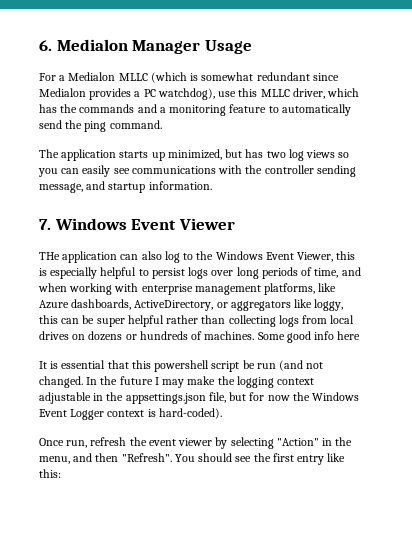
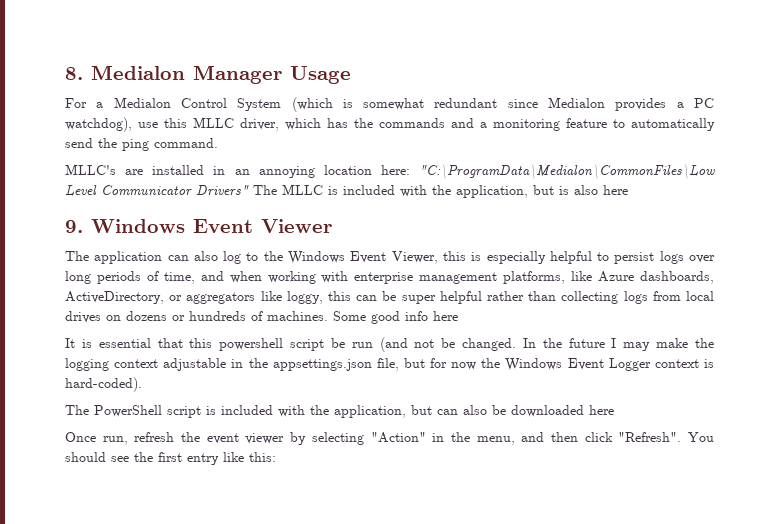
- 6. Medialon Manager Usage
+ 8. Medialon Manager Usage
- For a Medialon MLLC (which is somewhat redundant since Medialon provides a PC watchdog), use this MLLC driver, which has the commands and a monitoring feature to automatically send the ping command.
+ For a Medialon Control System (which is somewhat redundant since Medialon provides a PC watchdog), use this MLLC driver, which has the commands and a monitoring feature to automatically send the ping command.
- The application starts up minimized, but has two log views so you can easily see communications with the controller sending message, and startup information.
- 7. Windows Event Viewer
+ MLLC's are installed in an annoying location here: "C:\ProgramData\Medialon\CommonFiles\Low Level Communicator Drivers" The MLLC is included with the application, but is also here
+ 9. Windows Event Viewer
- THe application can also log to the Windows Event Viewer, this is especially helpful to persist logs over long periods of time, and when working with enterprise management platforms, like Azure dashboards, ActiveDirectory, or aggregators like loggy, this can be super helpful rather than collecting logs from local drives on dozens or hundreds of machines.
+ The application can also log to the Windows Event Viewer, this is especially helpful to persist logs over long periods of time, and when working with enterprise management platforms, like Azure dashboards, ActiveDirectory, or aggregators like loggy, this can be super helpful rather than collecting logs from local drives on dozens or hundreds of machines.
- It is essential that this powershell script be run (and not changed.
+ It is essential that this powershell script be run (and not be changed.
+ The PowerShell script is included with the application, but can also be downloaded here
- Once run, refresh the event viewer by selecting "Action" in the menu, and then "Refresh".
+ Once run, refresh the event viewer by selecting "Action" in the menu, and then click "Refresh".

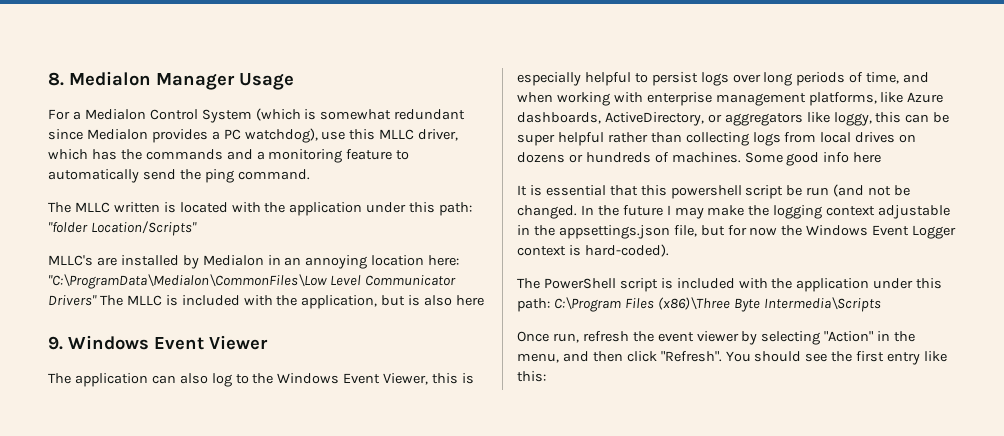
+ The MLLC written is located with the application under this path: "folder Location/Scripts"
- MLLC's are installed in an annoying location here: "C:\ProgramData\Medialon\CommonFiles\Low Level Communicator Drivers" The MLLC is included with the application, but is also here
+ MLLC's are installed by Medialon in an annoying location here: "C:\ProgramData\Medialon\CommonFiles\Low Level Communicator Drivers" The MLLC is included with the application, but is also here
- The PowerShell script is included with the application, but can also be downloaded here
+ The PowerShell script is included with the application under this path: C:\Program Files (x86)\Three Byte Intermedia\Scripts

